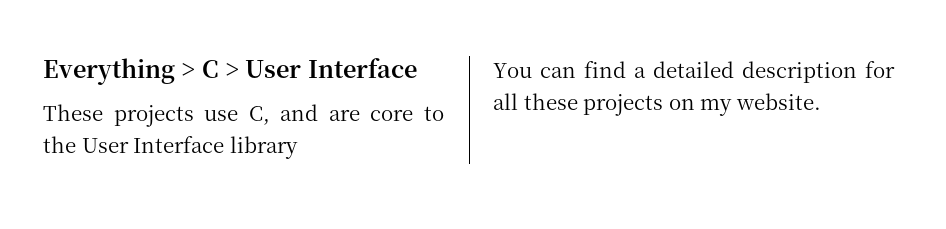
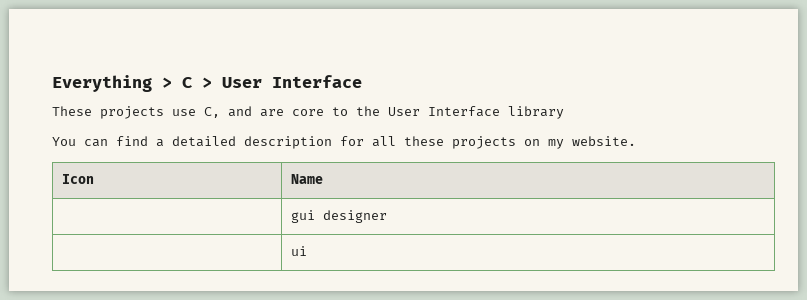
+ Icon | Name
+ | gui designer
+ | ui

